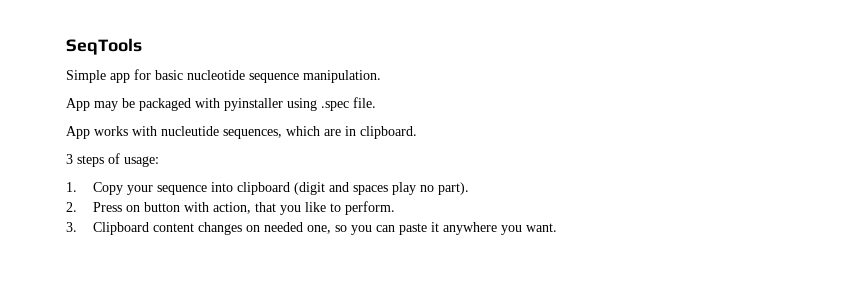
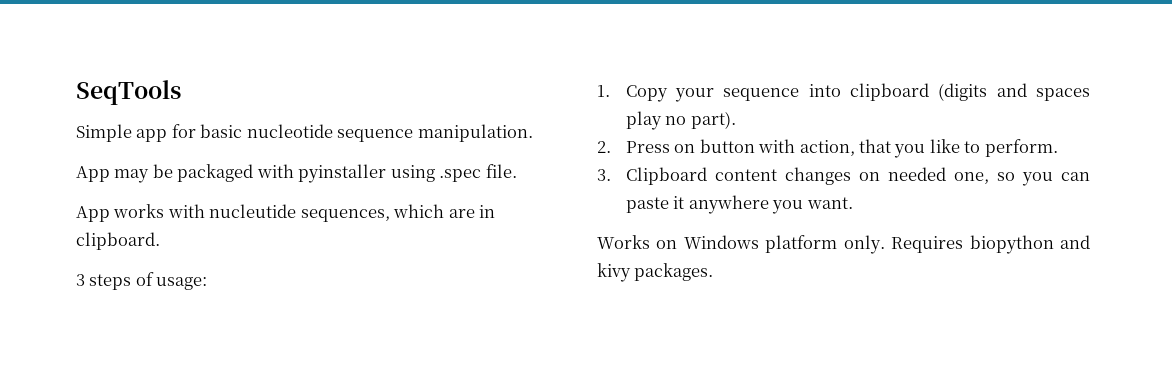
- 1. Copy your sequence into clipboard (digit and spaces play no part).
+ 1. Copy your sequence into clipboard (digits and spaces play no part).
+ Works on Windows platform only. Requires biopython and kivy packages.

